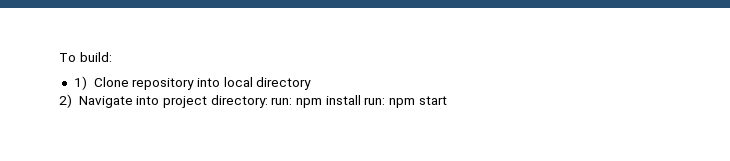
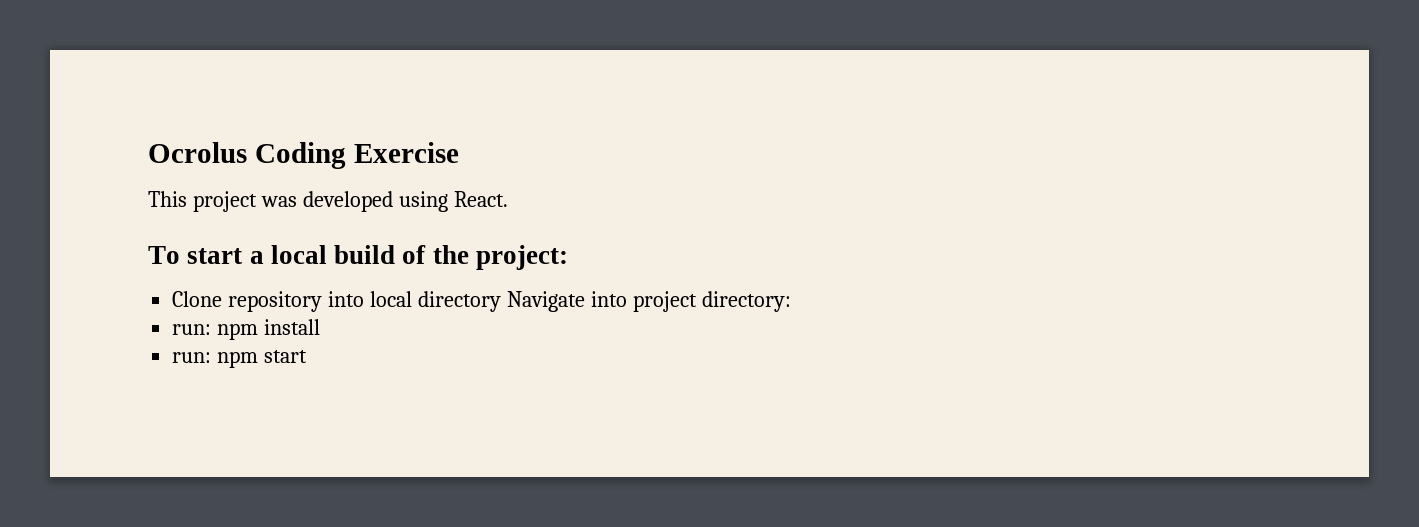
- To build:
- 1) Clone repository into local directory
- 2) Navigate into project directory: run: npm install run: npm start
+ Ocrolus Coding Exercise
+ This project was developed using React.
+ To start a local build of the project:
+ Clone repository into local directory Navigate into project directory:
+ run: npm install
+ run: npm start

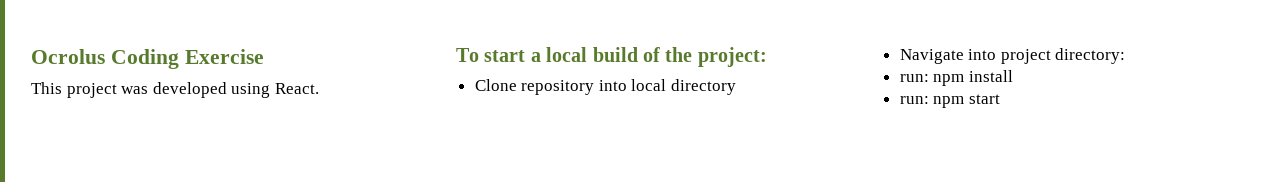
- Clone repository into local directory Navigate into project directory:
+ Clone repository into local directory
+ Navigate into project directory:

